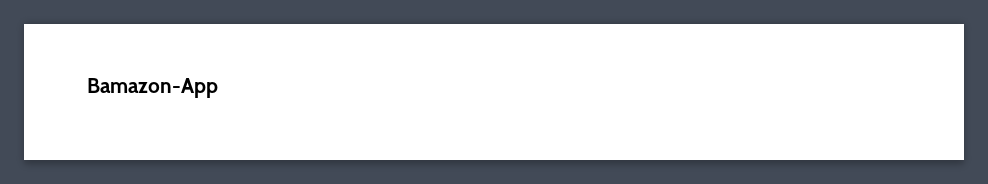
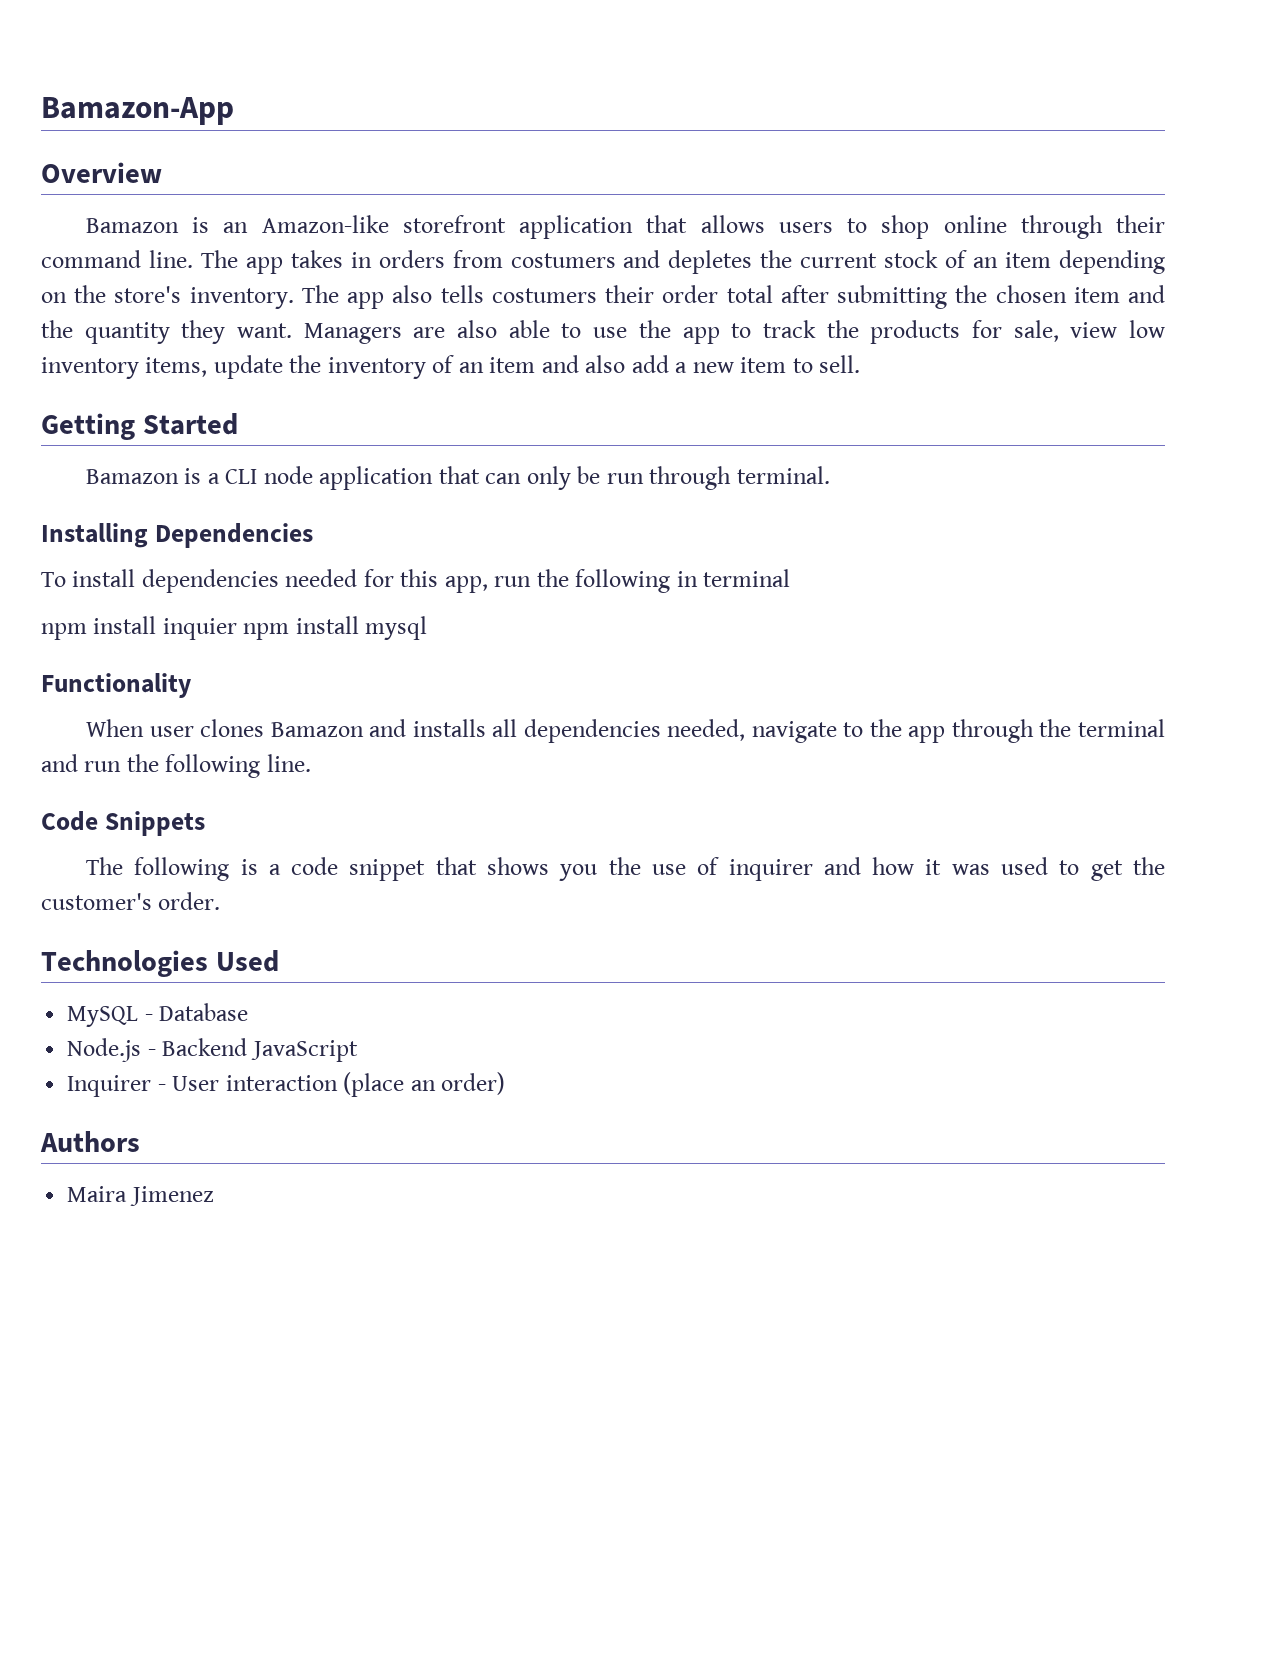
+ Overview
+ Bamazon is an Amazon-like storefront application that allows users to shop online through their command line. The app takes in orders from costumers and depletes the current stock of an item depending on the store's inventory. The app also tells costumers their order total after submitting the chosen item and the quantity they want. Managers are also able to use the app to track the products for sale, view low inventory items, update the inventory of an item and also add a new item to sell.
+ Getting Started
+ Bamazon is a CLI node application that can only be run through terminal.
+ Installing Dependencies
+ To install dependencies needed for this app, run the following in terminal
+ npm install inquier npm install mysql
+ Functionality
+ When user clones Bamazon and installs all dependencies needed, navigate to the app through the terminal and run the following line.
+ Code Snippets
+ The following is a code snippet that shows you the use of inquirer and how it was used to get the customer's order.
+ Technologies Used
+ MySQL - Database
+ Node.js - Backend JavaScript
+ Inquirer - User interaction (place an order)
+ Authors
+ Maira Jimenez

